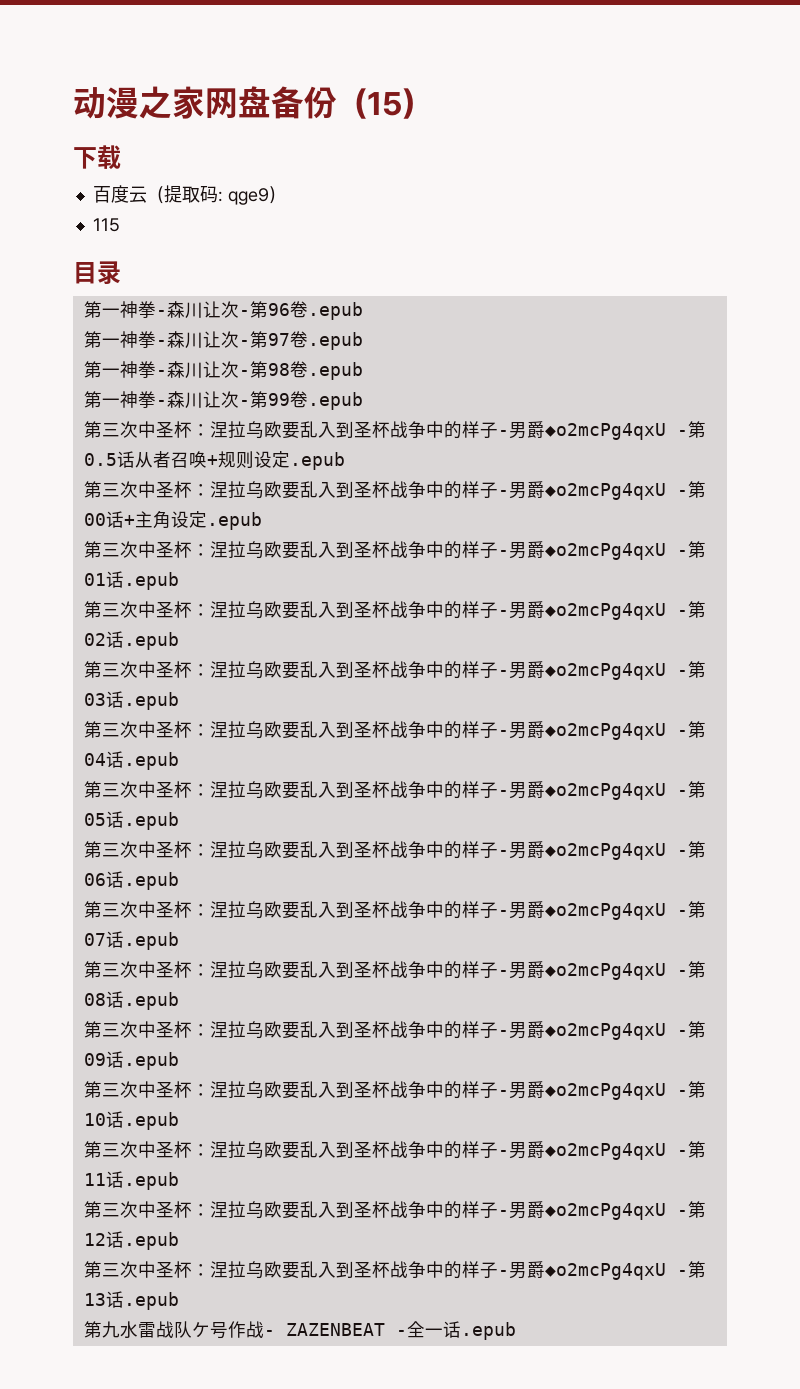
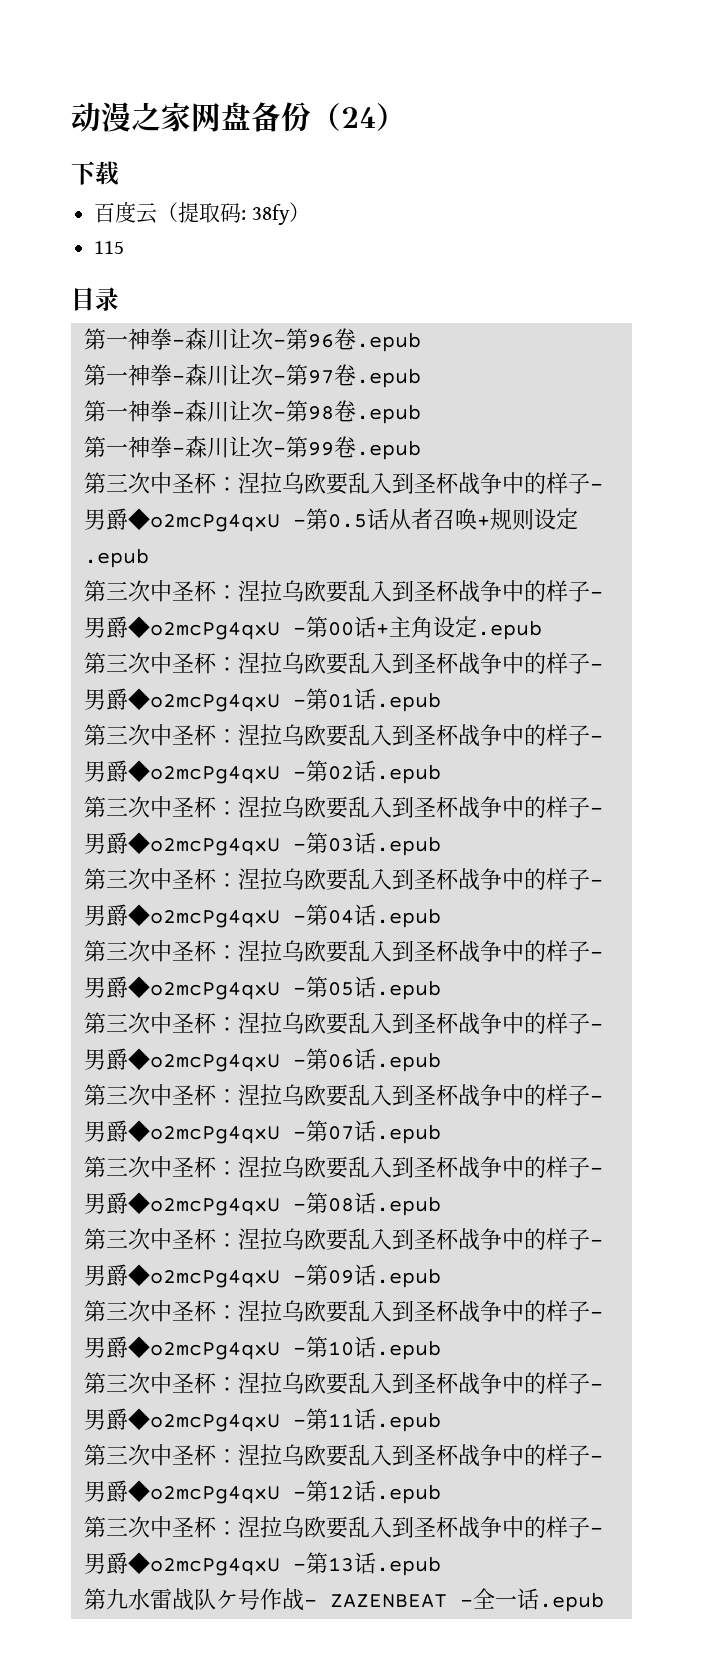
- 动漫之家网盘备份（15）
+ 动漫之家网盘备份（24）
- 百度云（提取码: qge9）
+ 百度云（提取码: 38fy）

